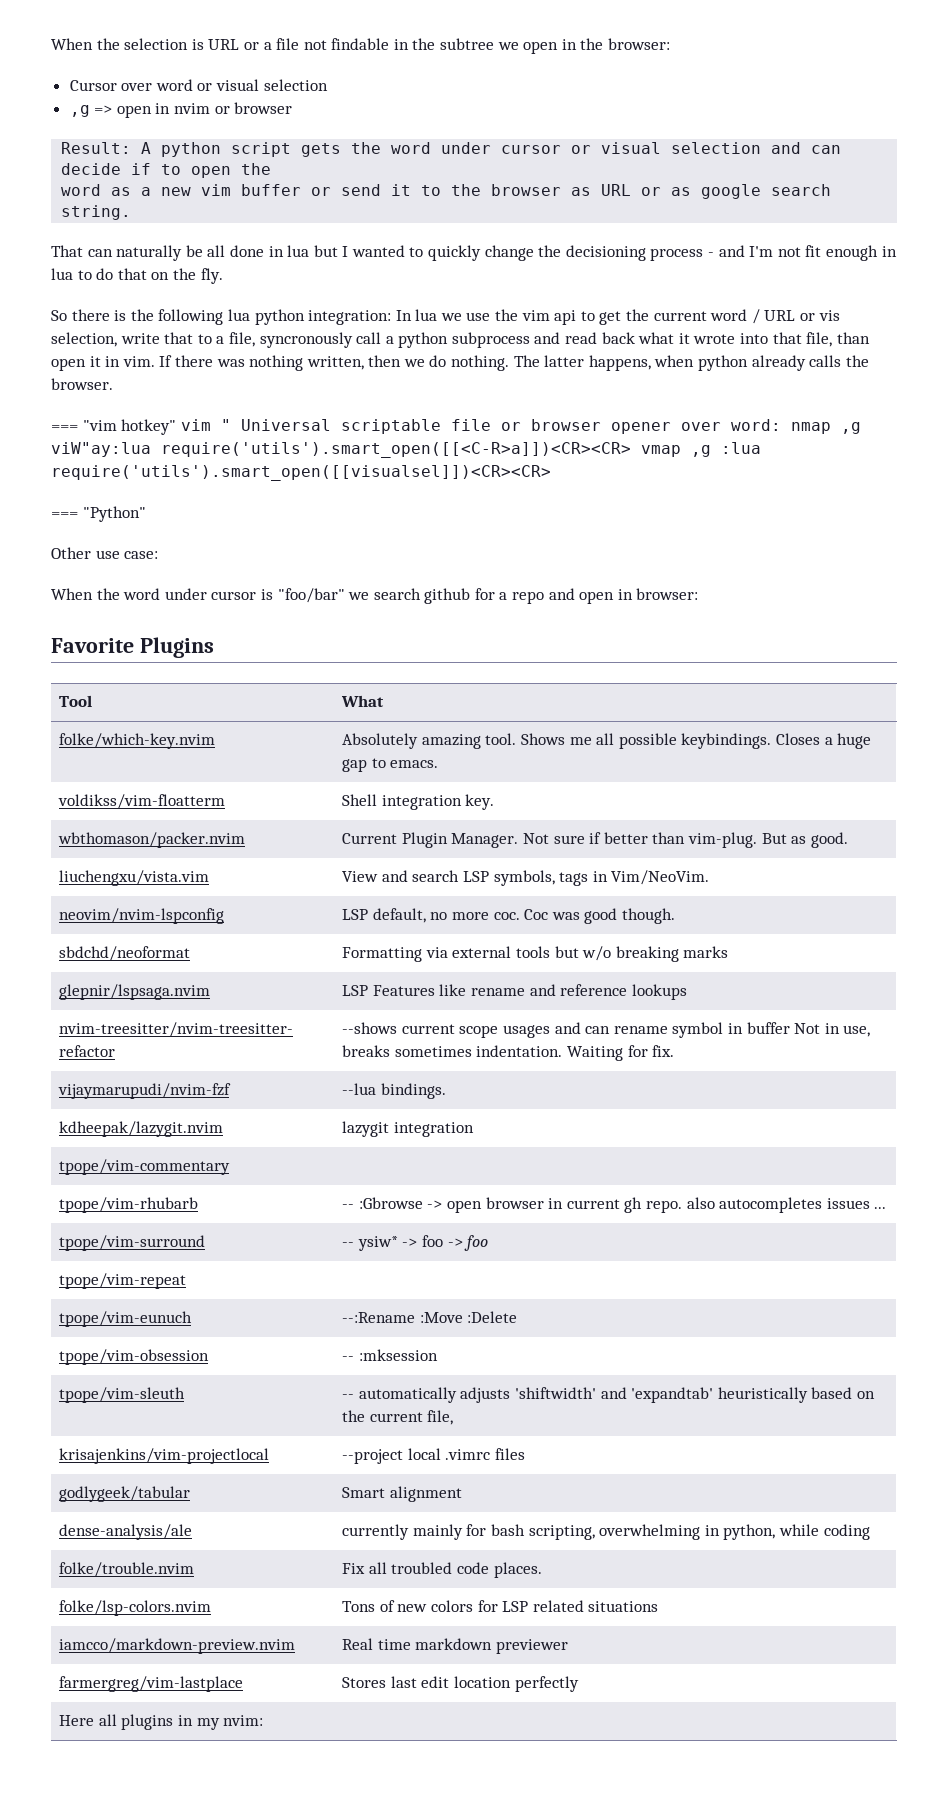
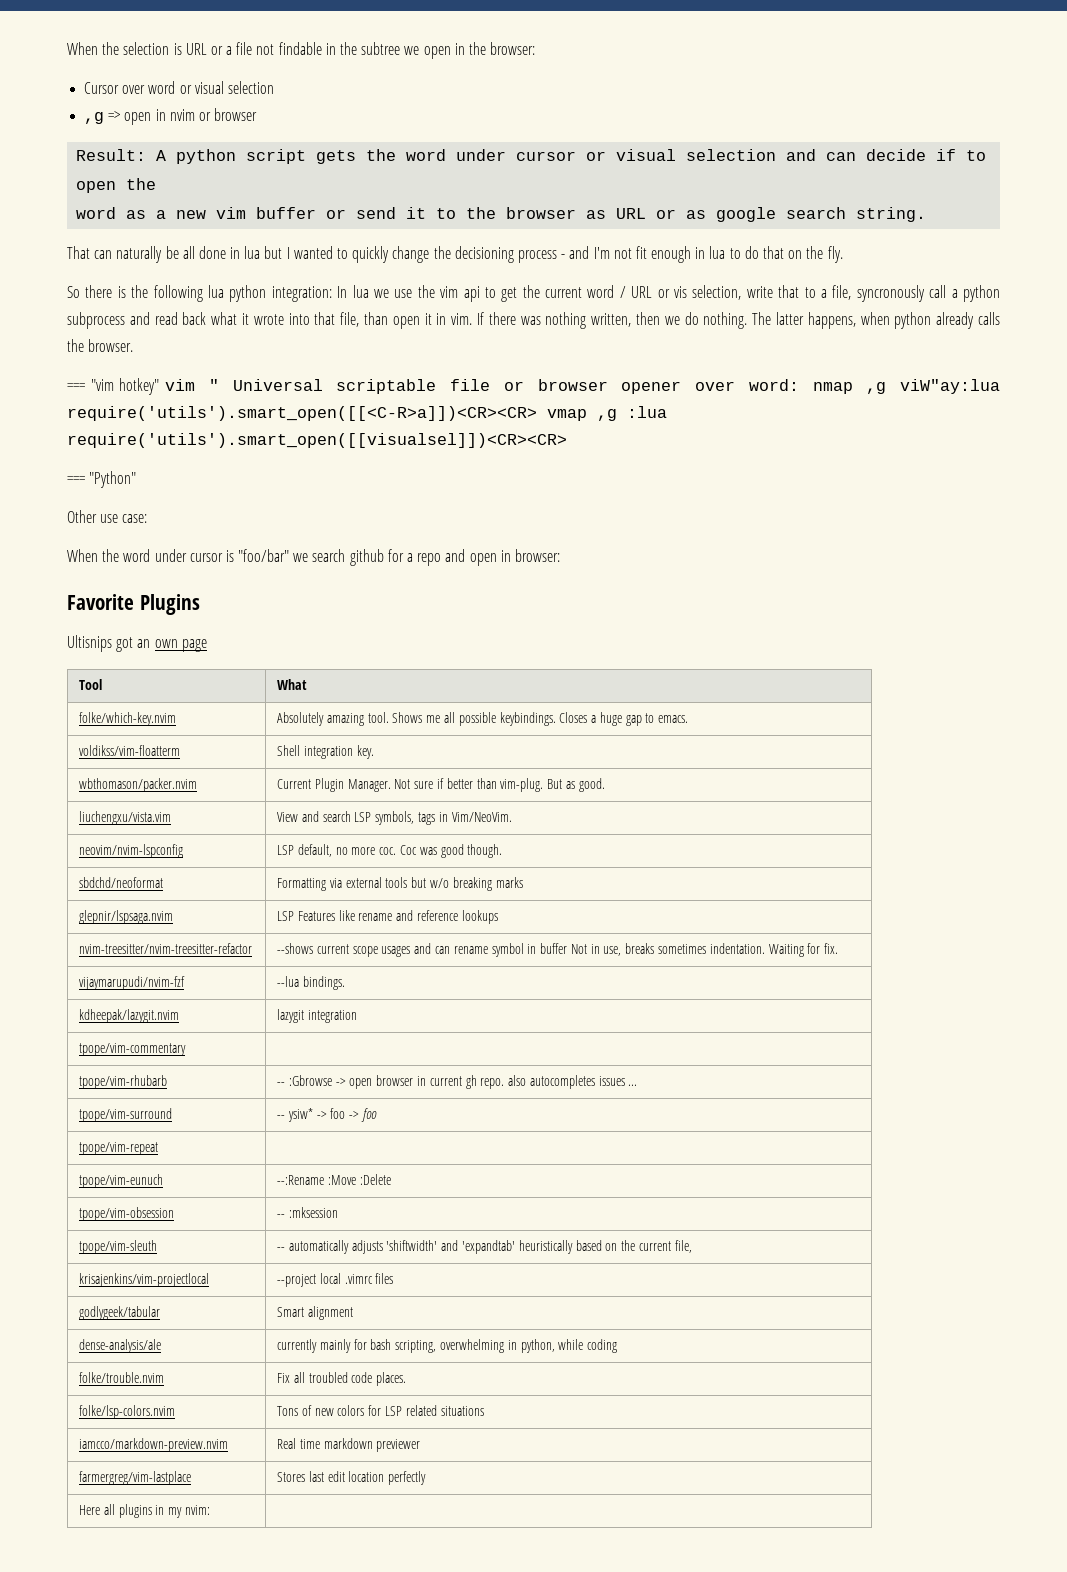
+ Ultisnips got an own page

